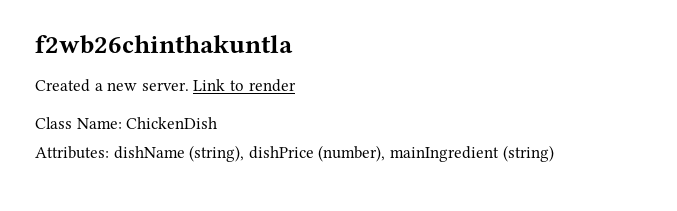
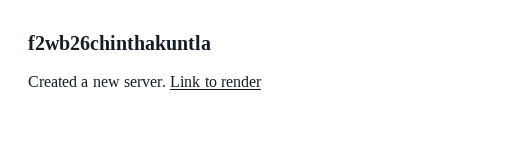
- Class Name: ChickenDish
- Attributes: dishName (string), dishPrice (number), mainIngredient (string)

